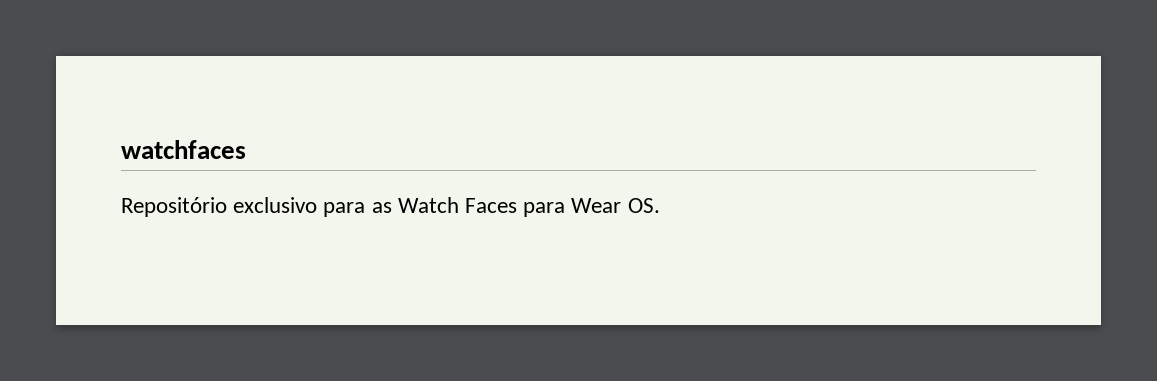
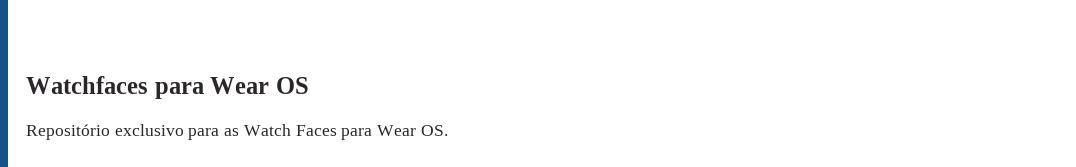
- watchfaces
+ Watchfaces para Wear OS

